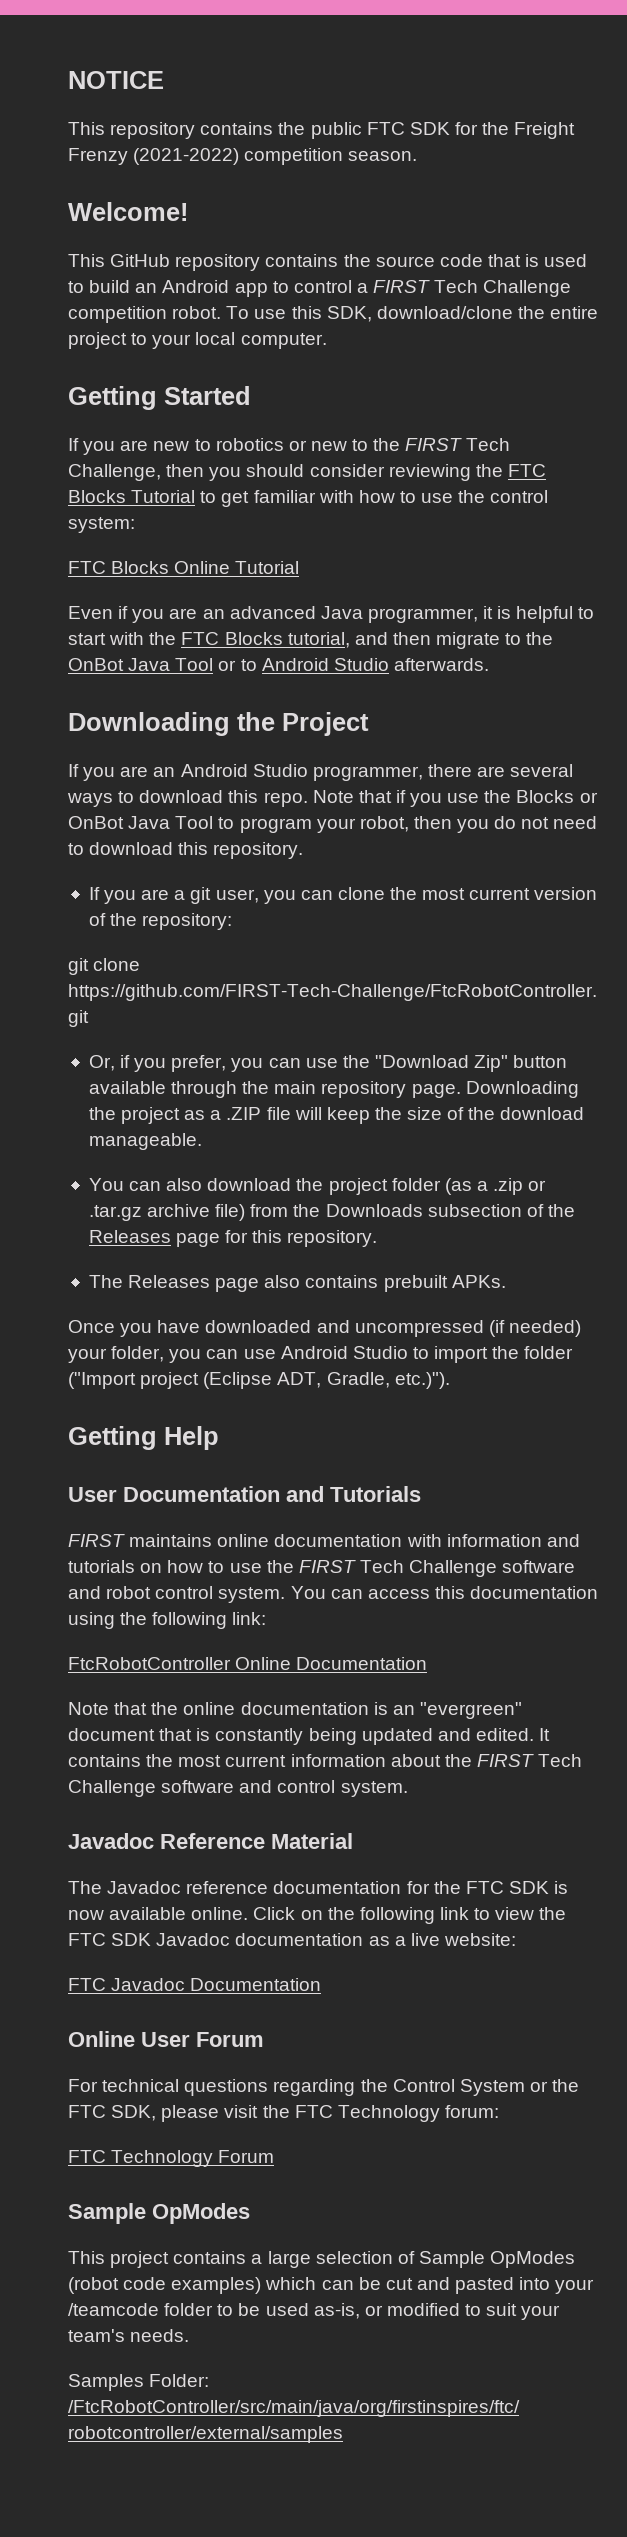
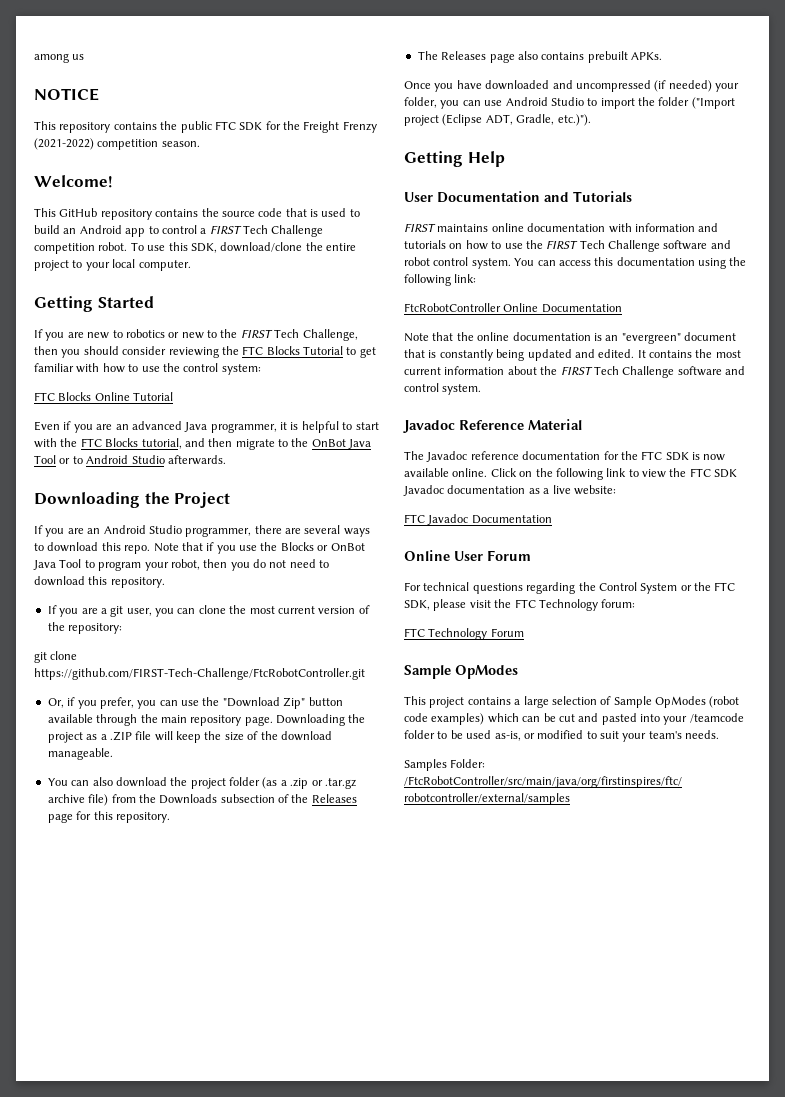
+ among us

